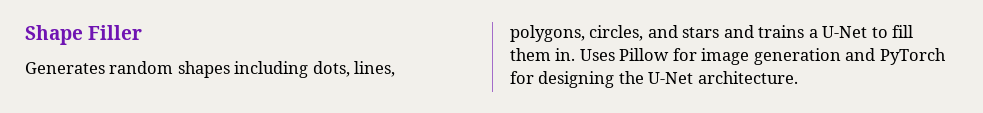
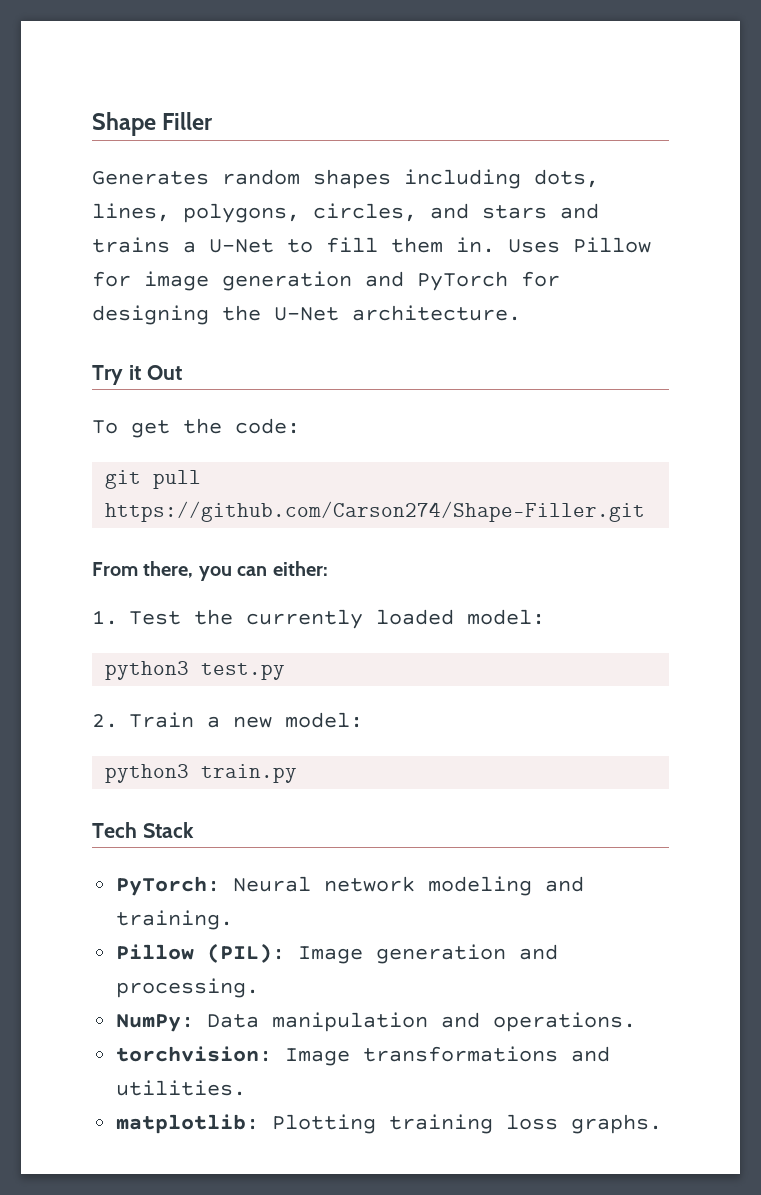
+ Try it Out
+ To get the code:
+ git pull https://github.com/Carson274/Shape-Filler.git
+ From there, you can either:
+ 1. Test the currently loaded model:
+ python3 test.py
+ 2. Train a new model:
+ python3 train.py
+ Tech Stack
+ PyTorch: Neural network modeling and training.
+ Pillow (PIL): Image generation and processing.
+ NumPy: Data manipulation and operations.
+ torchvision: Image transformations and utilities.
+ matplotlib: Plotting training loss graphs.

